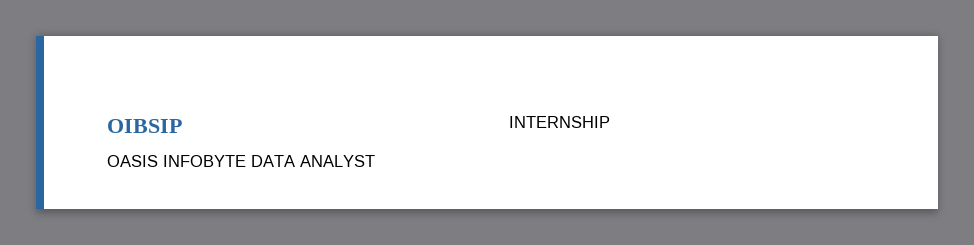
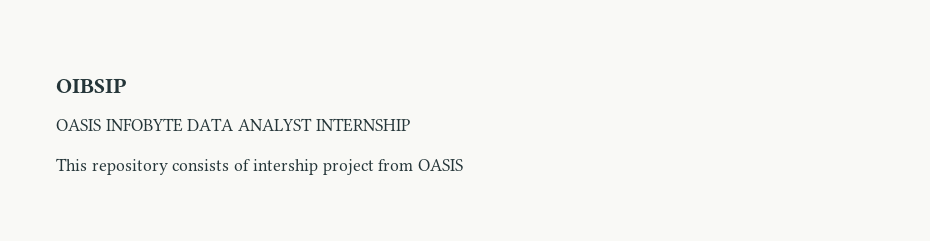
+ This repository consists of intership project from OASIS

